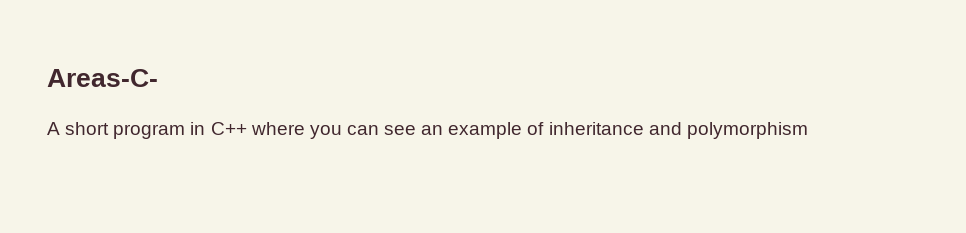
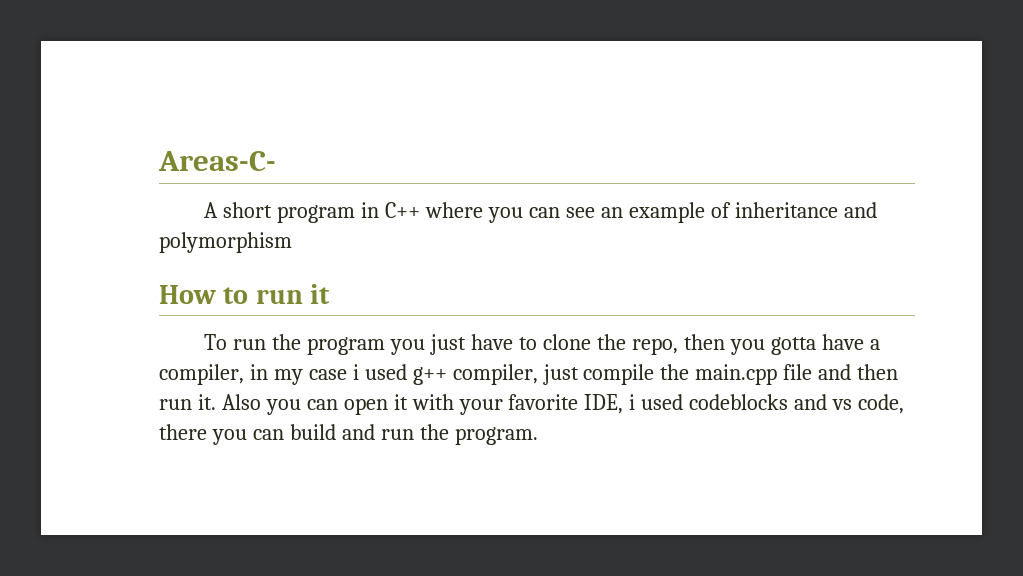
+ How to run it
+ To run the program you just have to clone the repo, then you gotta have a compiler, in my case i used g++ compiler, just compile the main.cpp file and then run it. Also you can open it with your favorite IDE, i used codeblocks and vs code, there you can build and run the program.

